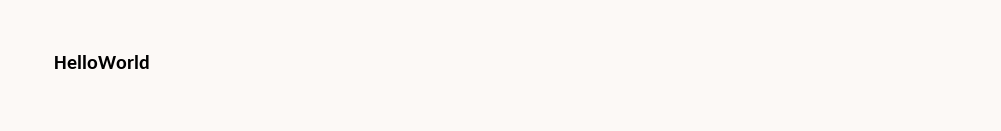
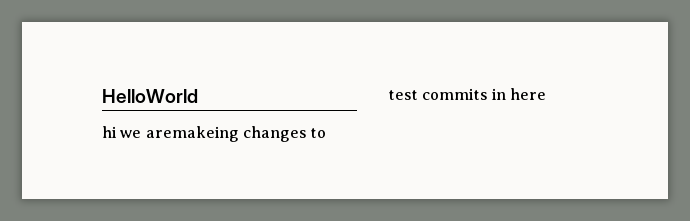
+ hi we aremakeing changes to test commits in here

